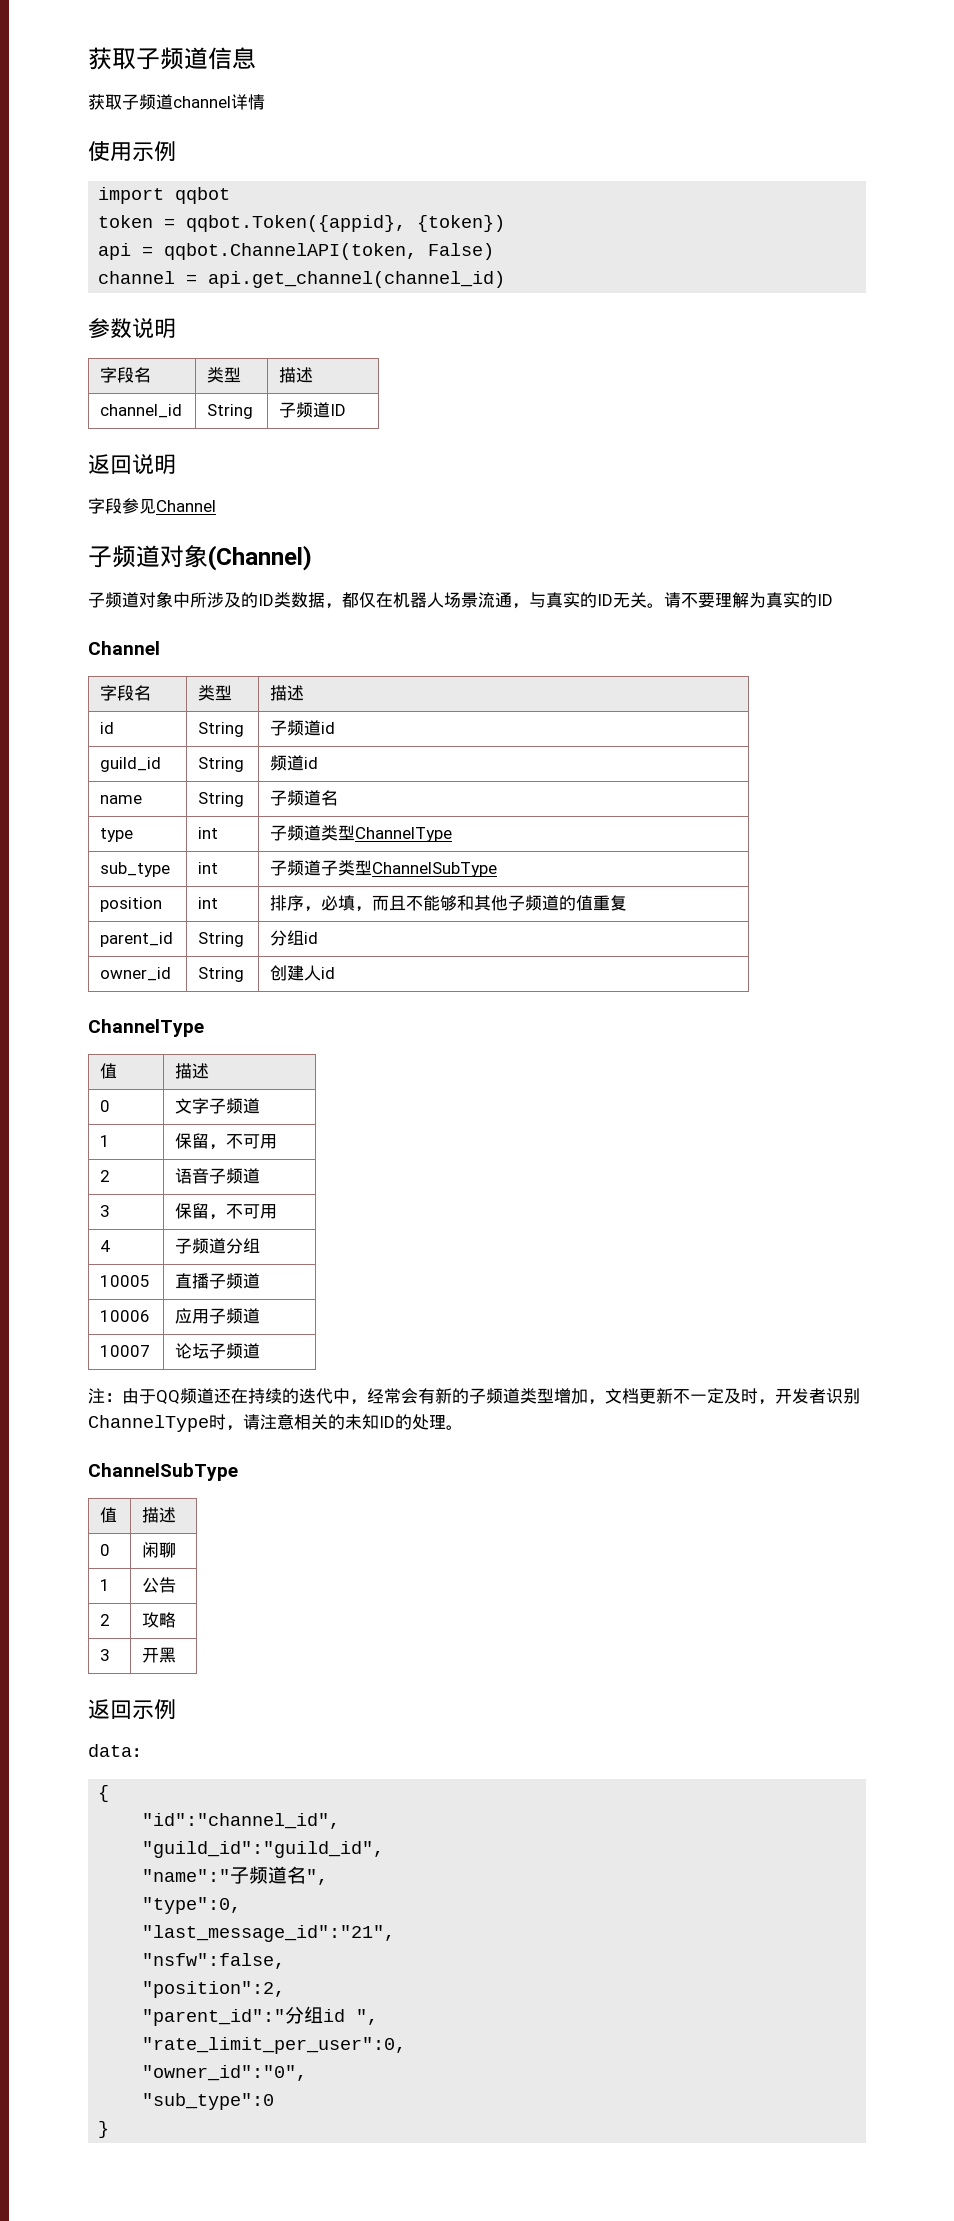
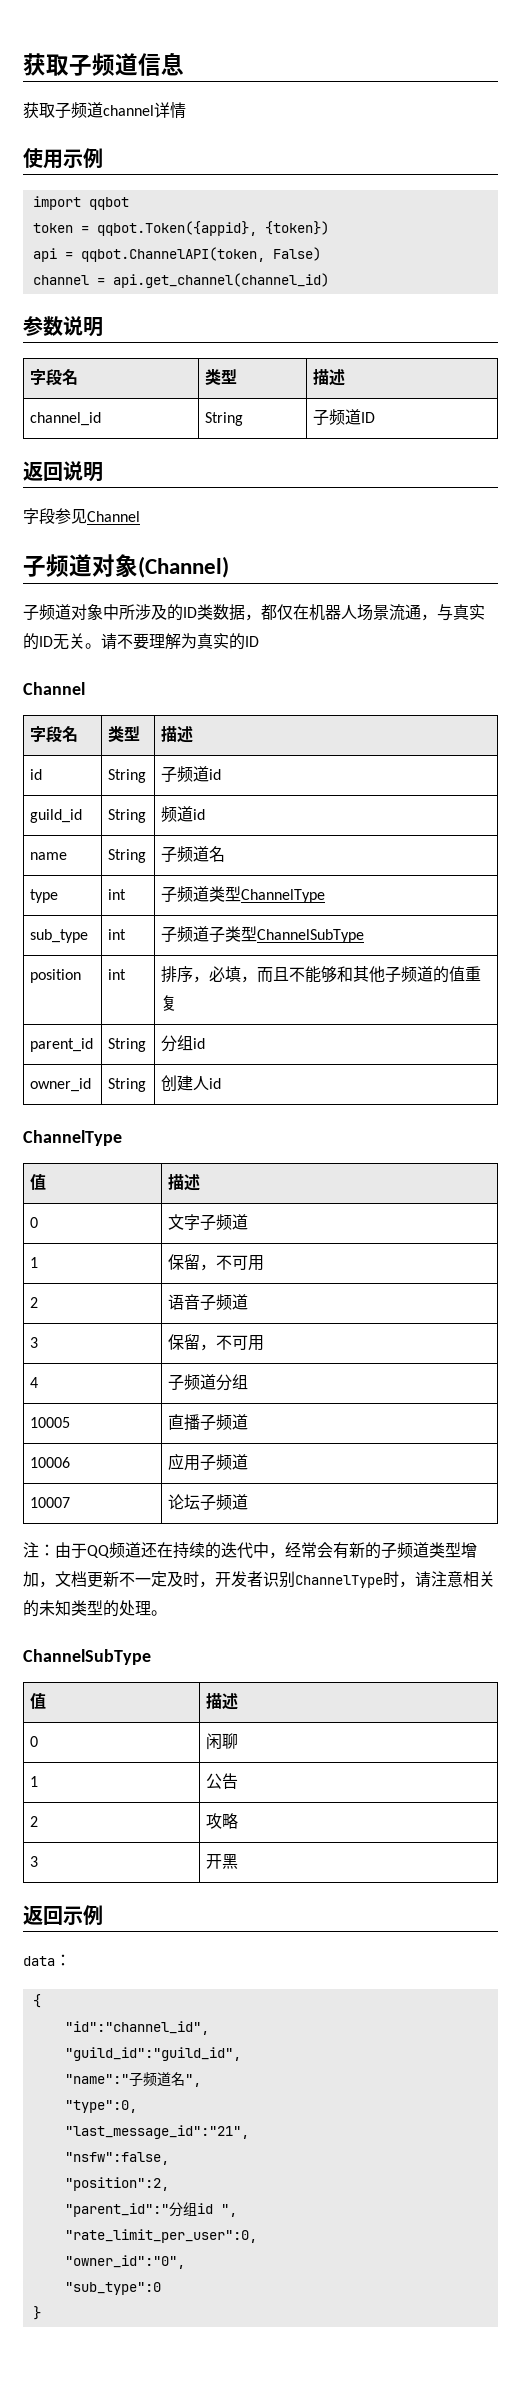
- 注：由于QQ频道还在持续的迭代中，经常会有新的子频道类型增加，文档更新不一定及时，开发者识别ChannelType时，请注意相关的未知ID的处理。
+ 注：由于QQ频道还在持续的迭代中，经常会有新的子频道类型增加，文档更新不一定及时，开发者识别ChannelType时，请注意相关的未知类型的处理。

